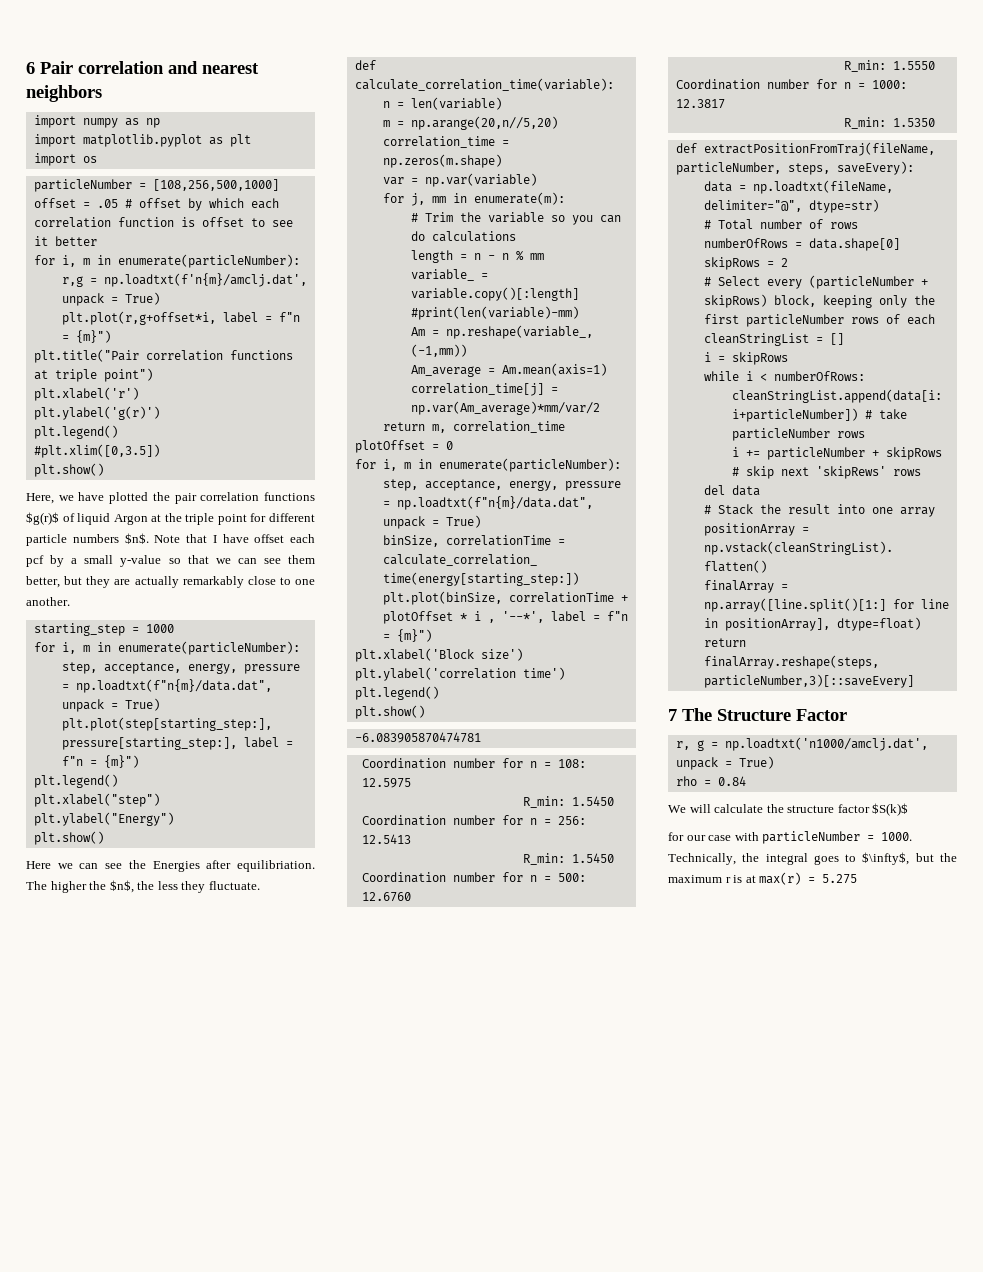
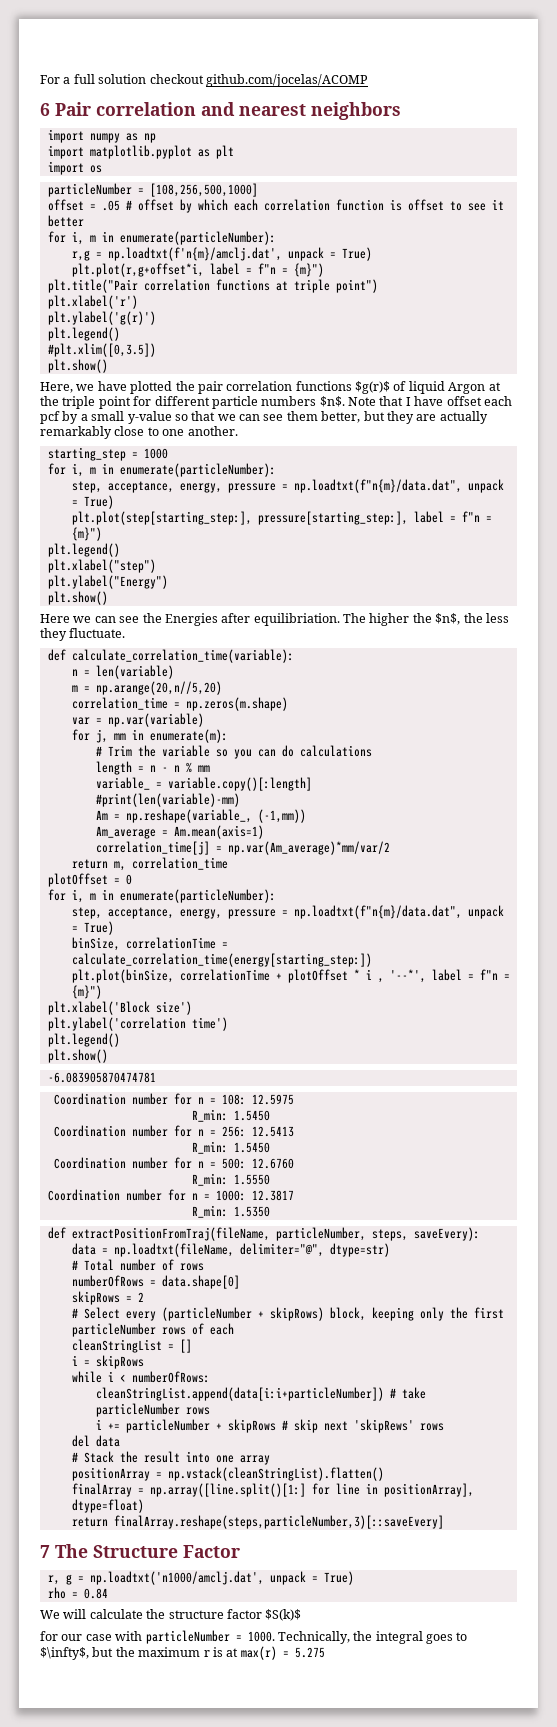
+ For a full solution checkout github.com/jocelas/ACOMP

